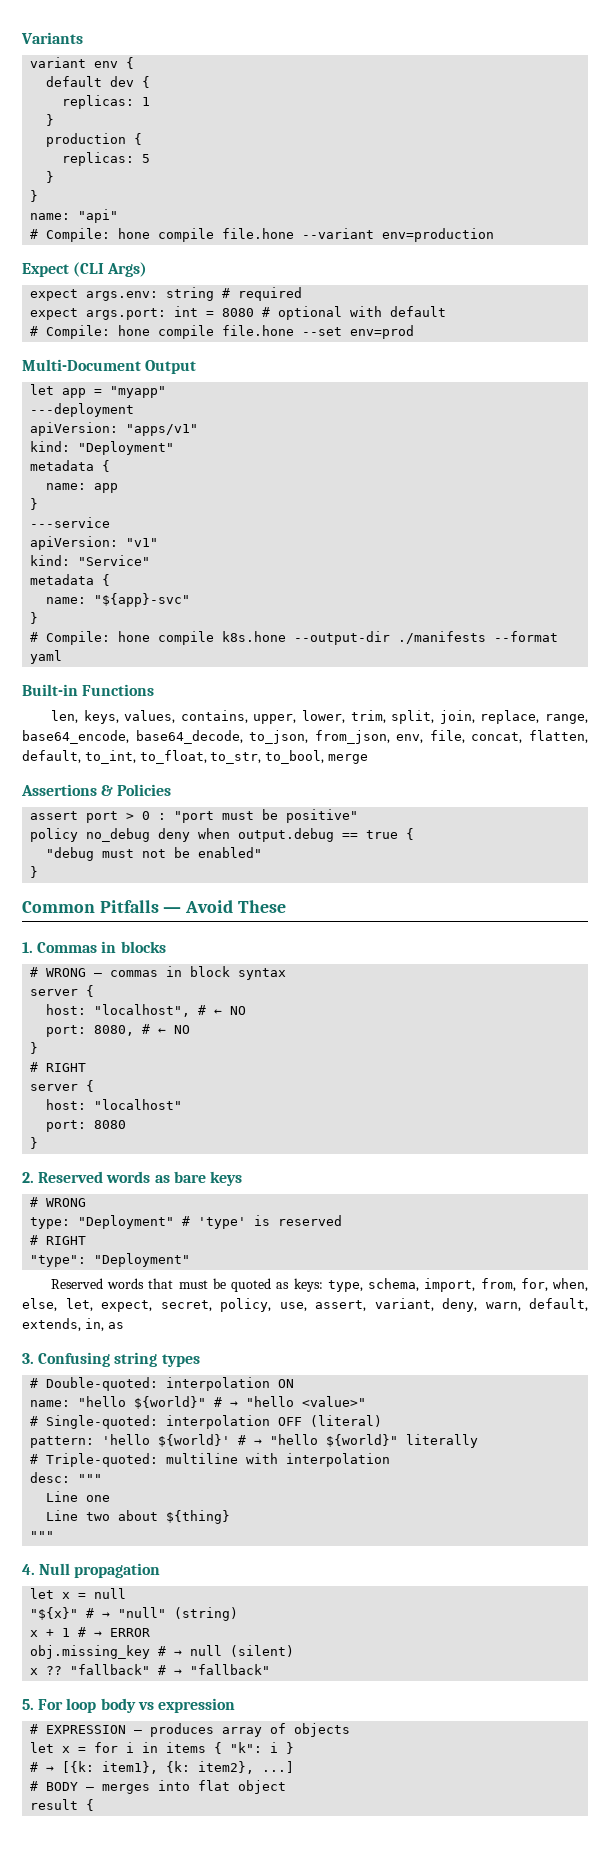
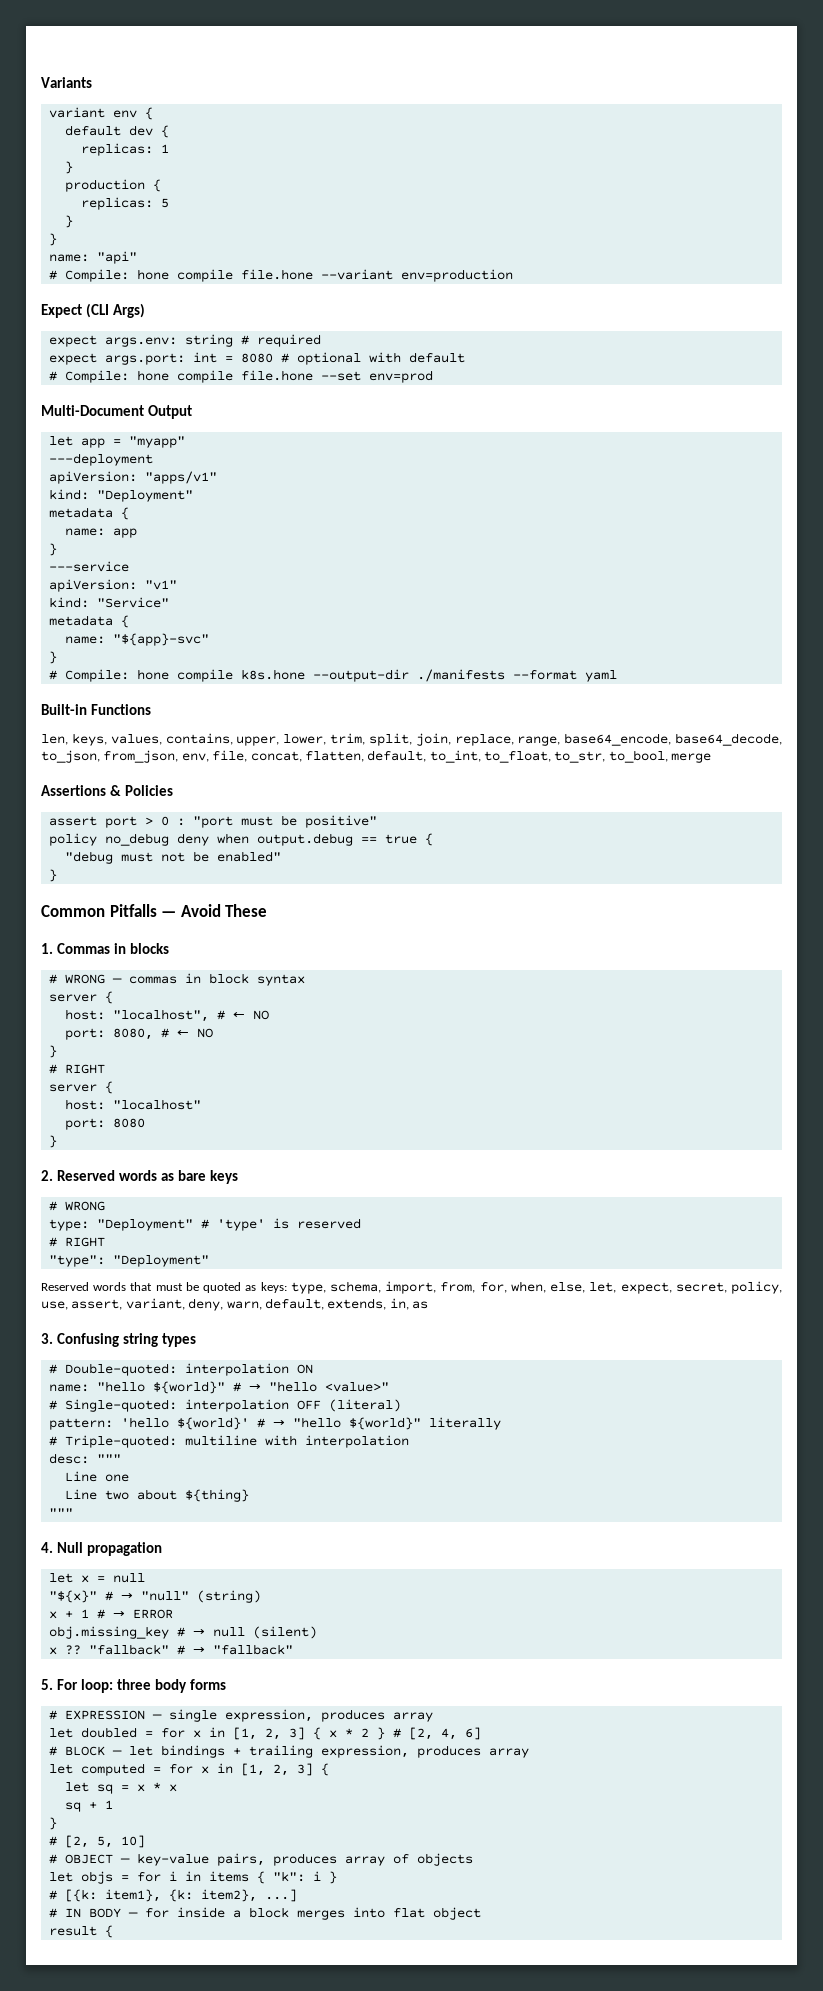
- 5. For loop body vs expression
+ 5. For loop: three body forms
- # EXPRESSION — produces array of objects
+ # EXPRESSION — single expression, produces array
+ let doubled = for x in [1, 2, 3] { x * 2 } # [2, 4, 6]
+ # BLOCK — let bindings + trailing expression, produces array
+ let computed = for x in [1, 2, 3] {
+ let sq = x * x
+ sq + 1
+ }
+ # [2, 5, 10]
+ # OBJECT — key-value pairs, produces array of objects
- let x = for i in items { "k": i }
+ let objs = for i in items { "k": i }
- # → [{k: item1}, {k: item2}, ...]
+ # [{k: item1}, {k: item2}, ...]
- # BODY — merges into flat object
+ # IN BODY — for inside a block merges into flat object

